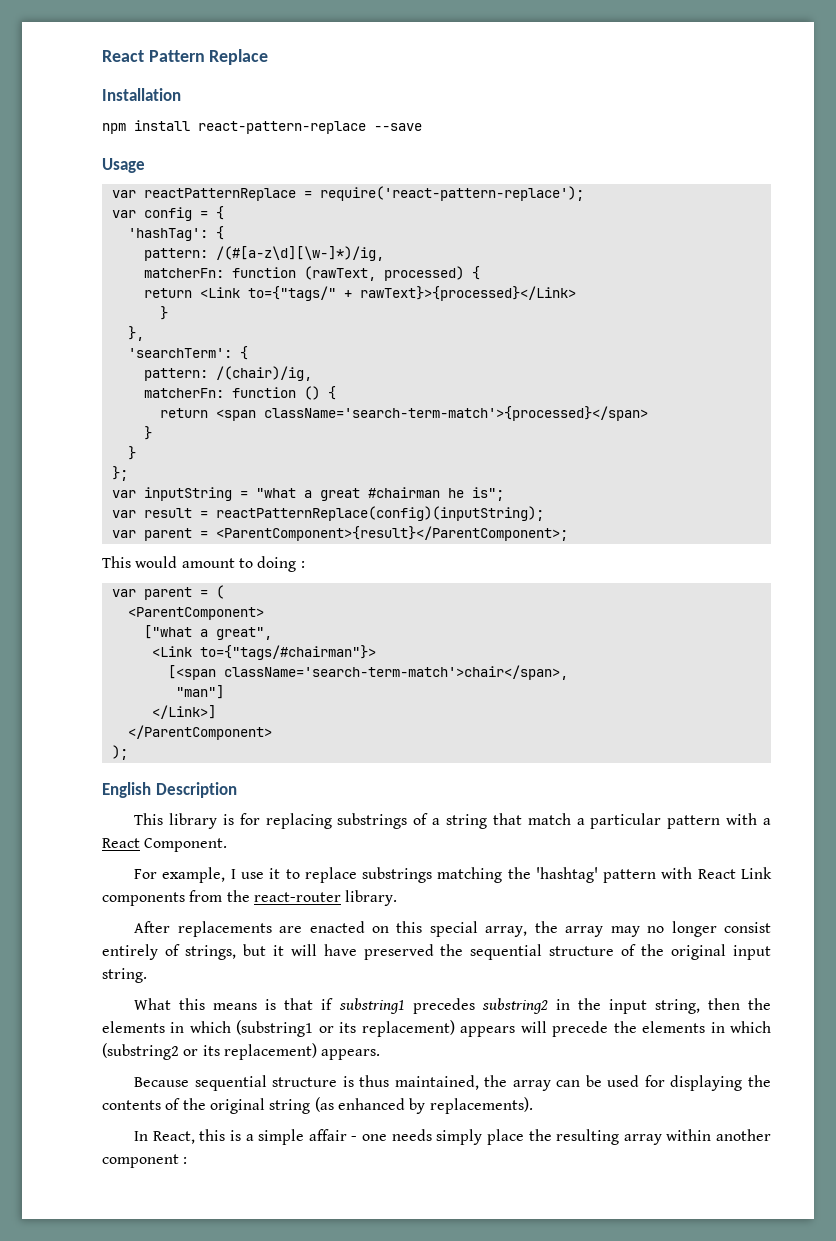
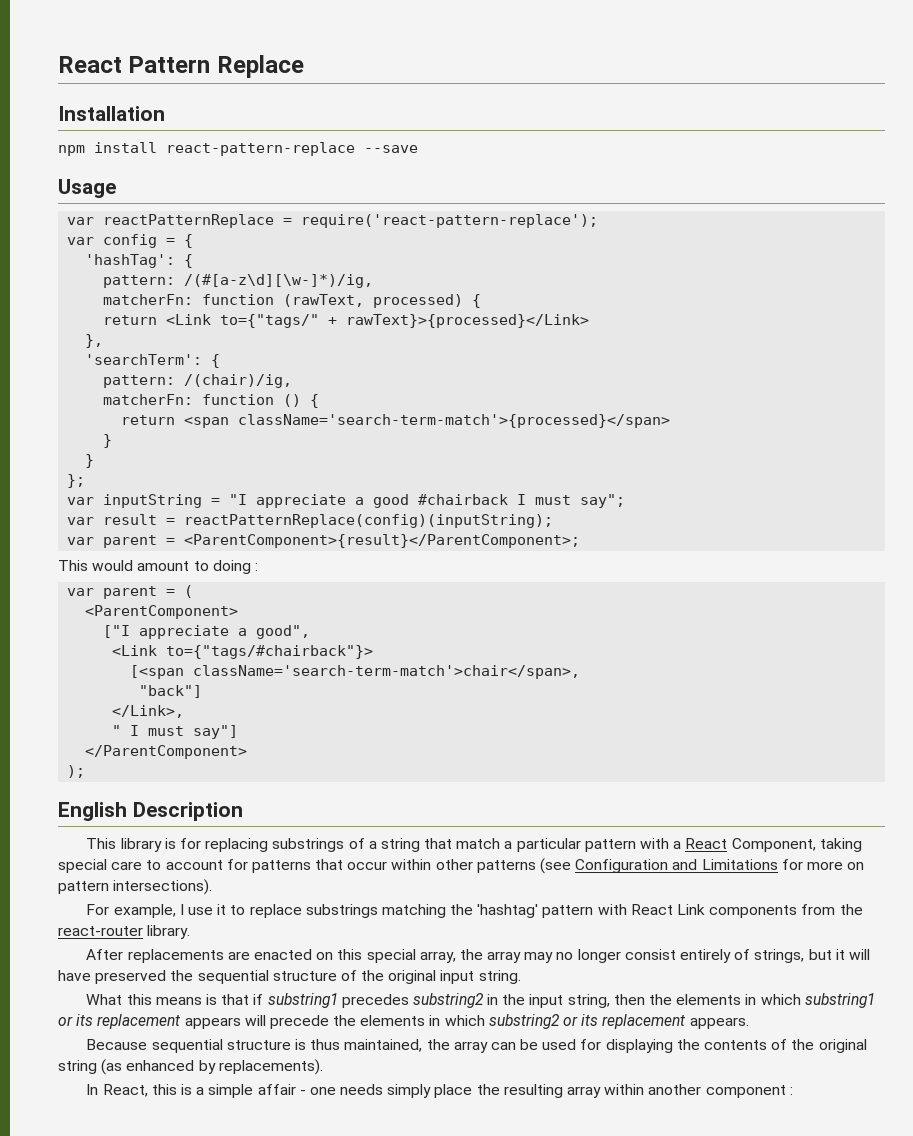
  return <Link to={"tags/" + rawText}>{processed}</Link>
- }
- var inputString = "what a great #chairman he is";
+ var inputString = "I appreciate a good #chairback I must say";
- ["what a great",
- <Link to={"tags/#chairman"}>
+ ["I appreciate a good",
+ <Link to={"tags/#chairback"}>
- "man"]
- </Link>]
+ "back"]
+ </Link>,
+ " I must say"]
- This library is for replacing substrings of a string that match a particular pattern with a React Component.
+ This library is for replacing substrings of a string that match a particular pattern with a React Component, taking special care to account for patterns that occur within other patterns (see Configuration and Limitations for more on pattern intersections).
- What this means is that if substring1 precedes substring2 in the input string, then the elements in which (substring1 or its replacement) appears will precede the elements in which (substring2 or its replacement) appears.
+ What this means is that if substring1 precedes substring2 in the input string, then the elements in which substring1 or its replacement appears will precede the elements in which substring2 or its replacement appears.

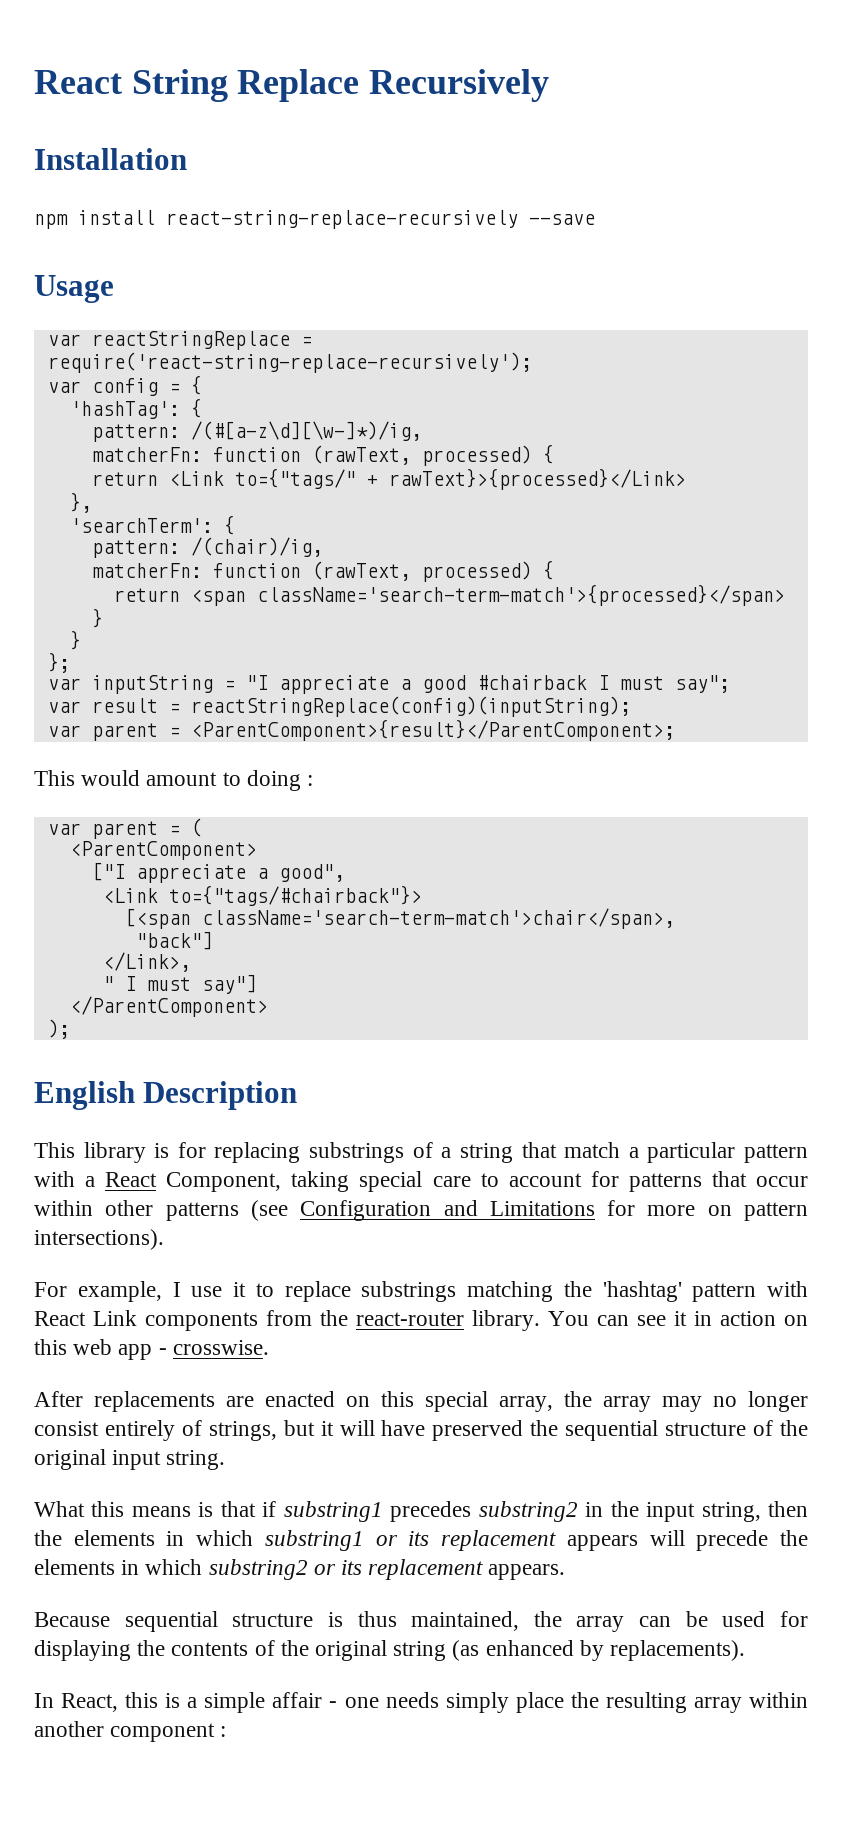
- React Pattern Replace
+ React String Replace Recursively
- npm install react-pattern-replace --save
+ npm install react-string-replace-recursively --save
- var reactPatternReplace = require('react-pattern-replace');
+ var reactStringReplace = require('react-string-replace-recursively');
  pattern: /(chair)/ig,
- matcherFn: function () {
+ matcherFn: function (rawText, processed) {
- var result = reactPatternReplace(config)(inputString);
+ var result = reactStringReplace(config)(inputString);
+ You can see it in action on this web app - crosswise.

